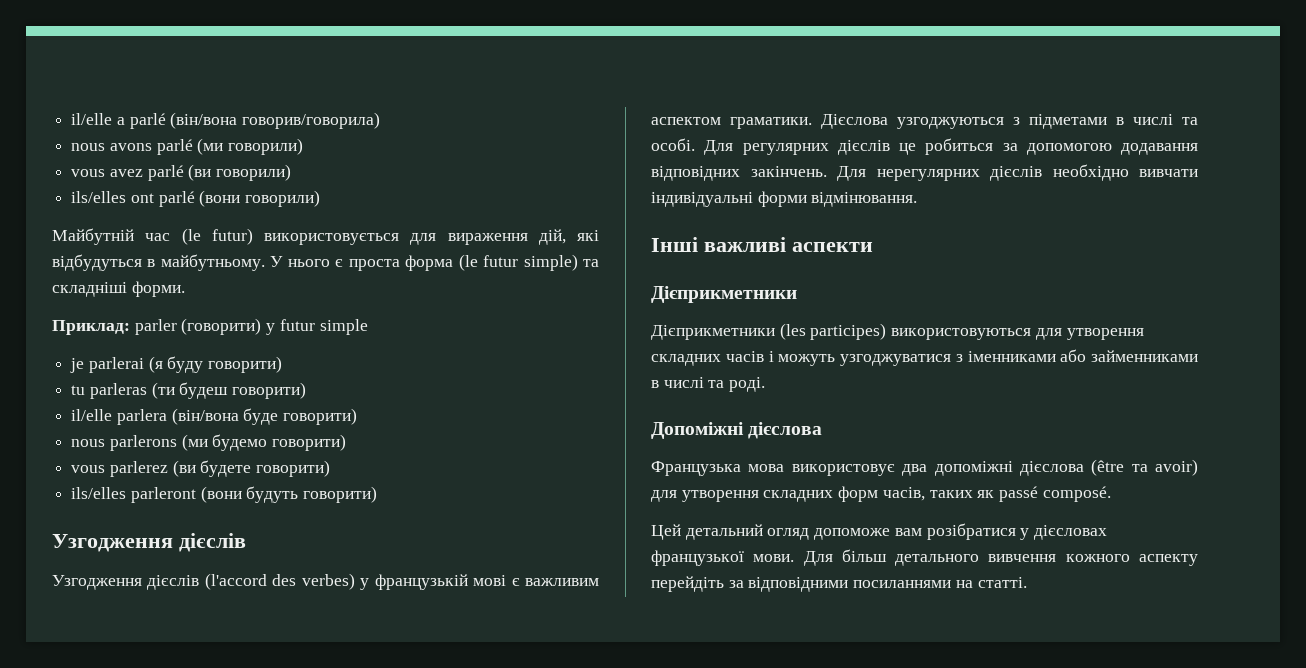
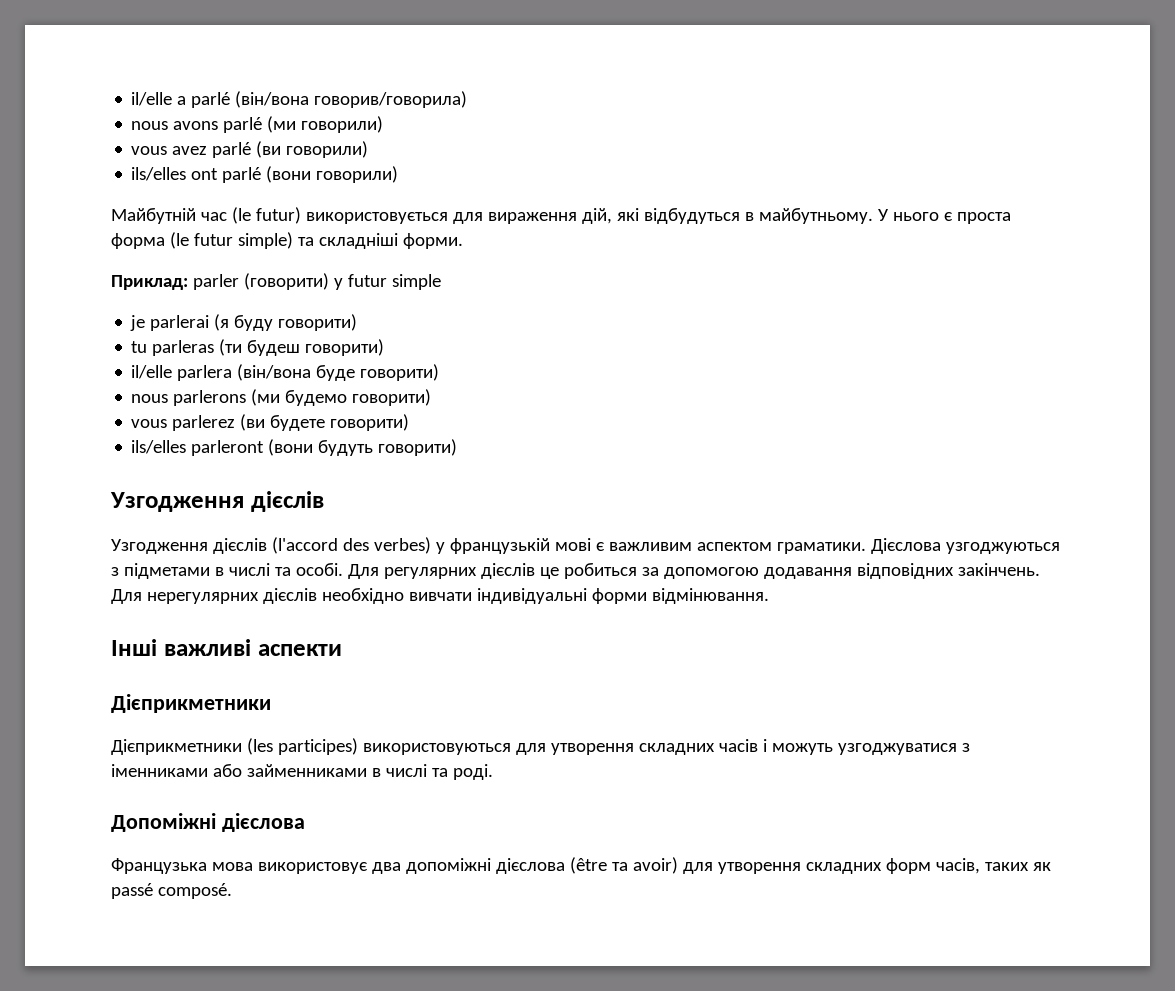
- Цей детальний огляд допоможе вам розібратися у дієсловах французької мови. Для більш детального вивчення кожного аспекту перейдіть за відповідними посиланнями на статті.

